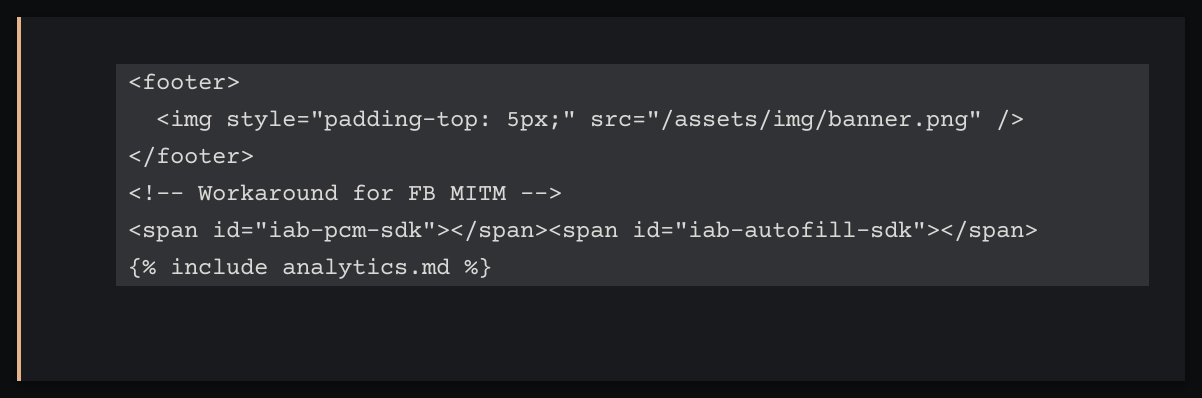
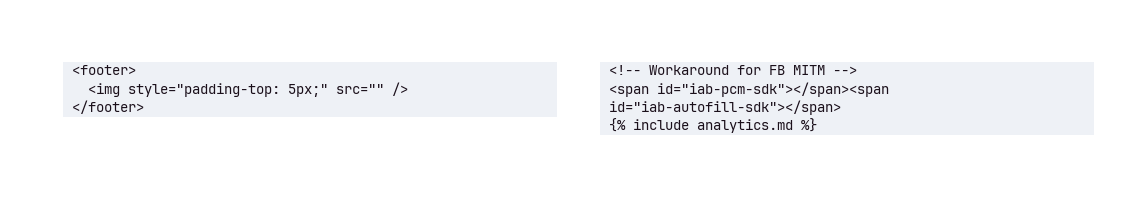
- <img style="padding-top: 5px;" src="/assets/img/banner.png" />
+ <img style="padding-top: 5px;" src="" />

